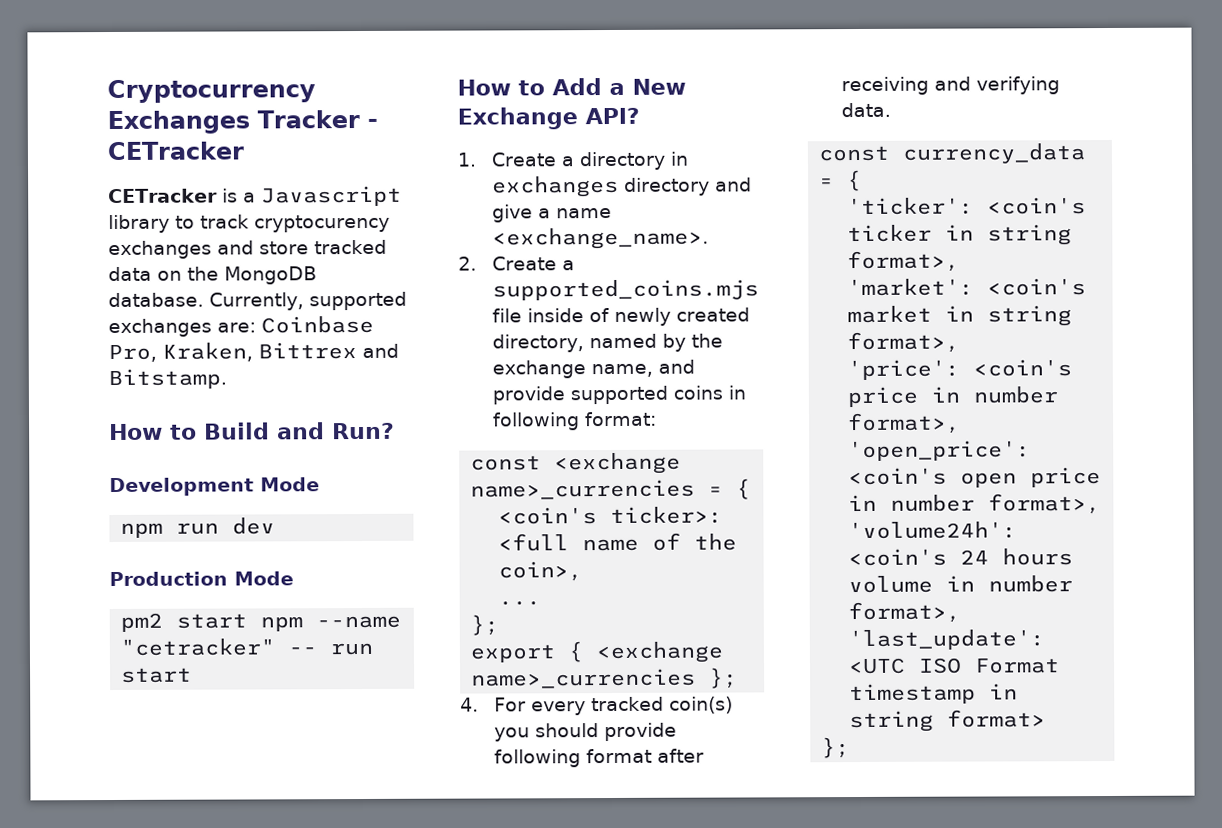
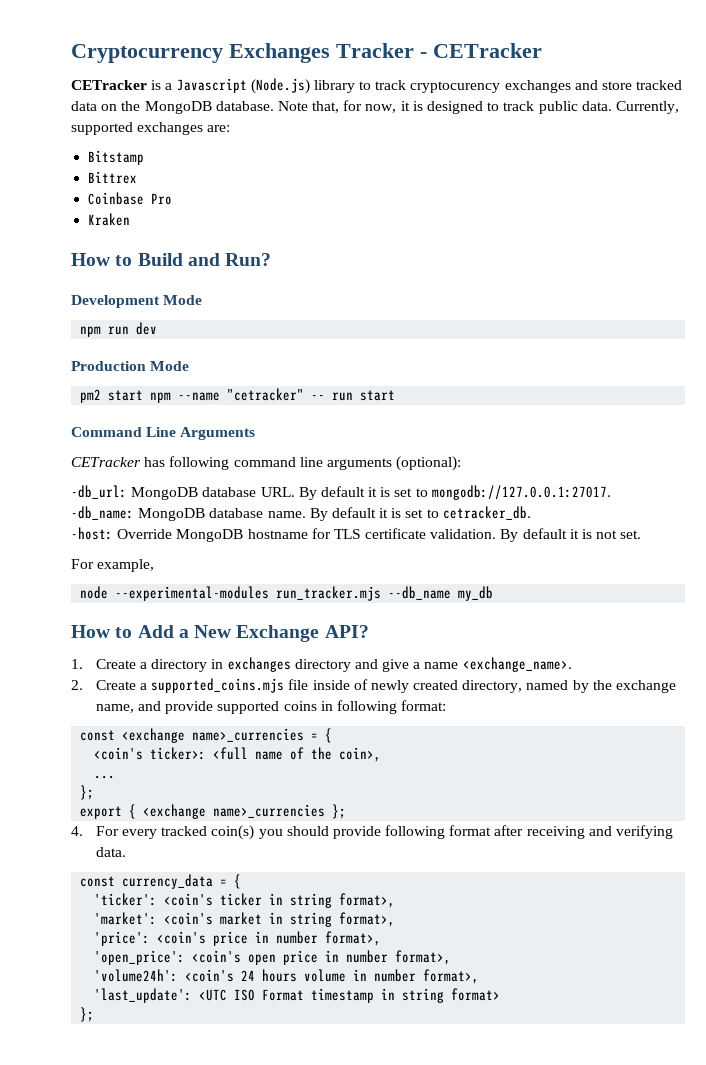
- CETracker is a Javascript library to track cryptocurency exchanges and store tracked data on the MongoDB database.
+ CETracker is a Javascript (Node.js) library to track cryptocurency exchanges and store tracked data on the MongoDB database.
- Currently, supported exchanges are: Coinbase Pro, Kraken, Bittrex and Bitstamp.
+ Note that, for now, it is designed to track public data. Currently, supported exchanges are:
+ Bitstamp
+ Bittrex
+ Coinbase Pro
+ Kraken
+ Command Line Arguments
+ CETracker has following command line arguments (optional):
+ -db_url: MongoDB database URL. By default it is set to mongodb://127.0.0.1:27017.
+ -db_name: MongoDB database name. By default it is set to cetracker_db.
+ -host: Override MongoDB hostname for TLS certificate validation. By default it is not set.
+ For example,
+ node --experimental-modules run_tracker.mjs --db_name my_db

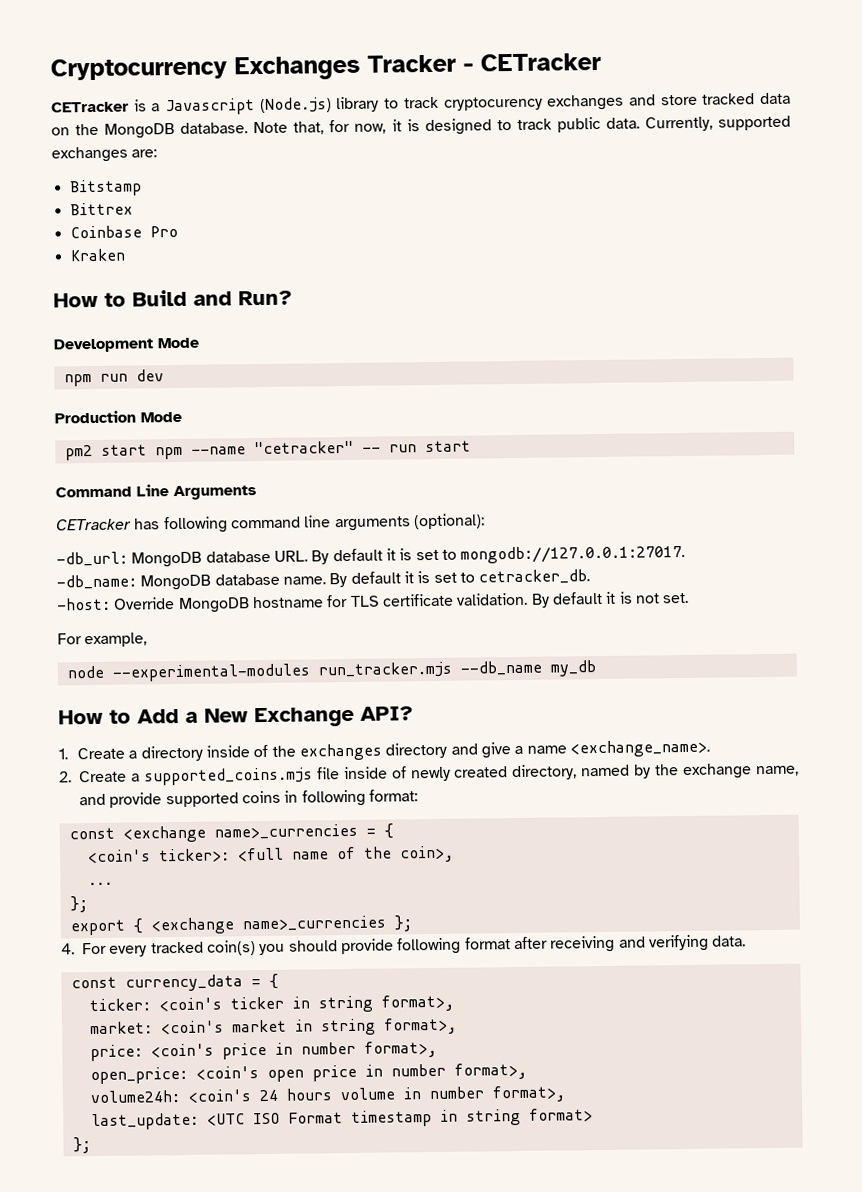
- 1. Create a directory in exchanges directory and give a name <exchange_name>.
+ 1. Create a directory inside of the exchanges directory and give a name <exchange_name>.
- 'ticker': <coin's ticker in string format>,
+ ticker: <coin's ticker in string format>,
- 'market': <coin's market in string format>,
+ market: <coin's market in string format>,
- 'price': <coin's price in number format>,
+ price: <coin's price in number format>,
- 'open_price': <coin's open price in number format>,
+ open_price: <coin's open price in number format>,
- 'volume24h': <coin's 24 hours volume in number format>,
+ volume24h: <coin's 24 hours volume in number format>,
- 'last_update': <UTC ISO Format timestamp in string format>
+ last_update: <UTC ISO Format timestamp in string format>

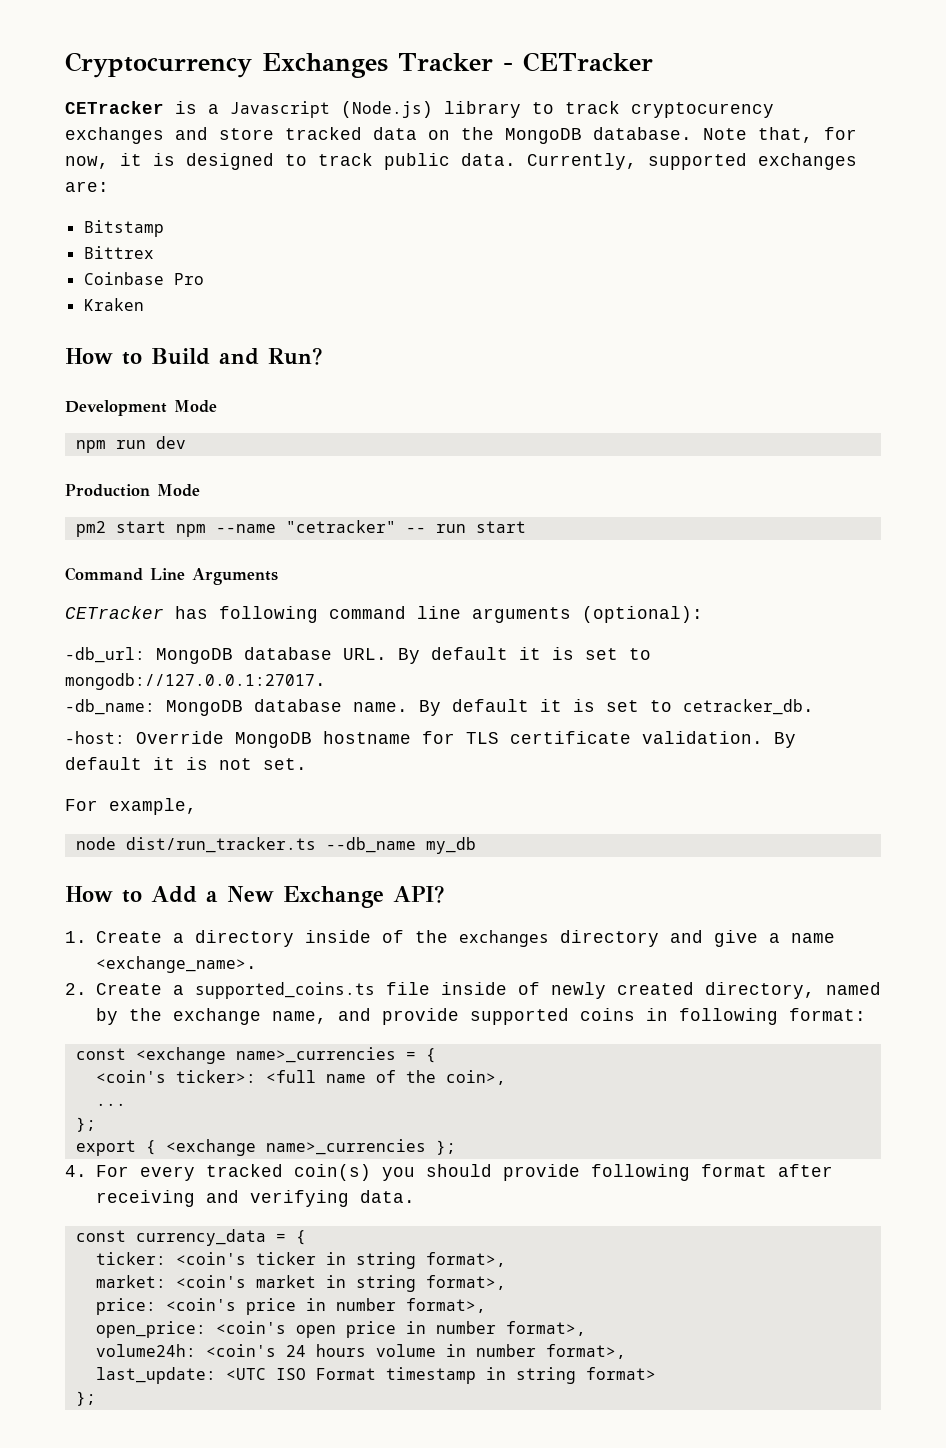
- node --experimental-modules run_tracker.mjs --db_name my_db
+ node dist/run_tracker.ts --db_name my_db
- 2. Create a supported_coins.mjs file inside of newly created directory, named by the exchange name, and provide supported coins in following format:
+ 2. Create a supported_coins.ts file inside of newly created directory, named by the exchange name, and provide supported coins in following format:

